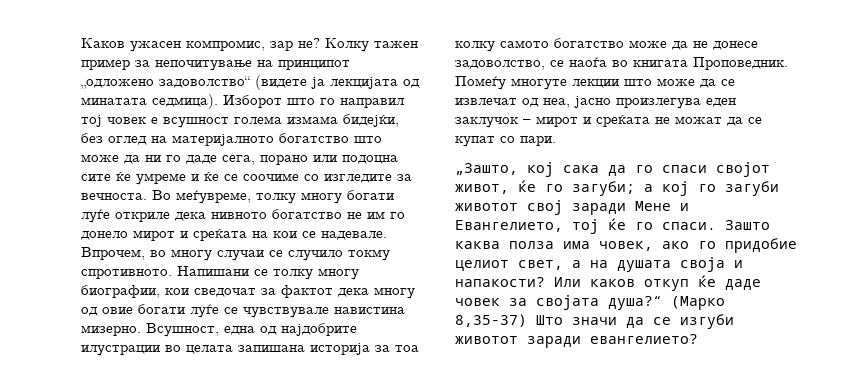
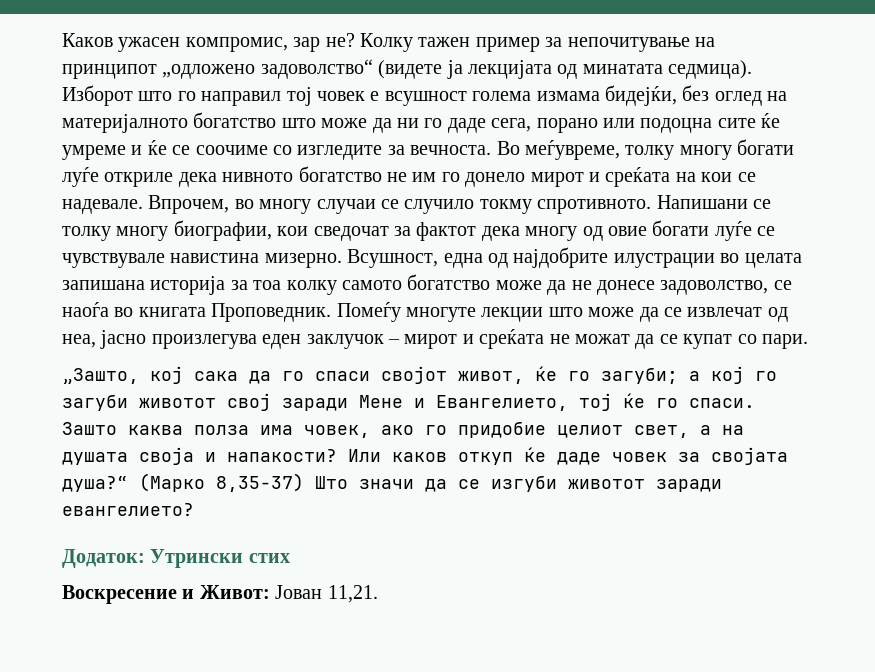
+ Додаток: Утрински стих
+ Воскресение и Живот: Јован 11,21.

